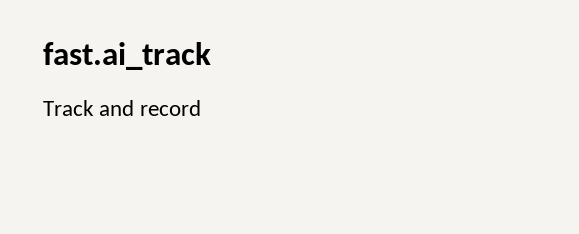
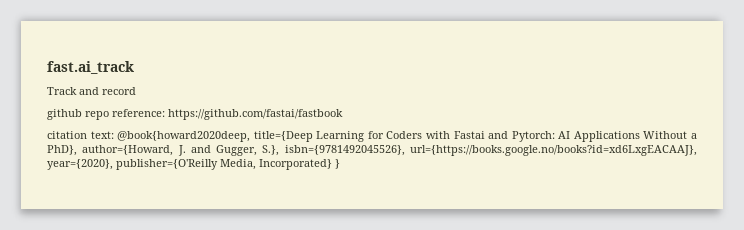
+ github repo reference: https://github.com/fastai/fastbook
+ citation text: @book{howard2020deep, title={Deep Learning for Coders with Fastai and Pytorch: AI Applications Without a PhD}, author={Howard, J. and Gugger, S.}, isbn={9781492045526}, url={https://books.google.no/books?id=xd6LxgEACAAJ}, year={2020}, publisher={O'Reilly Media, Incorporated} }

